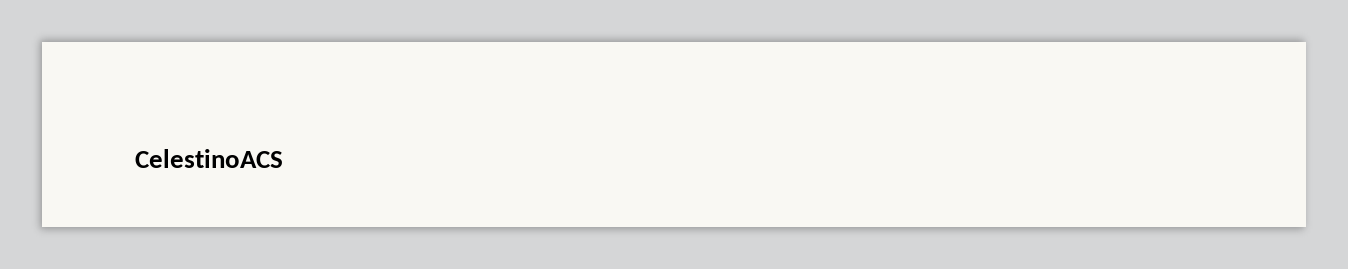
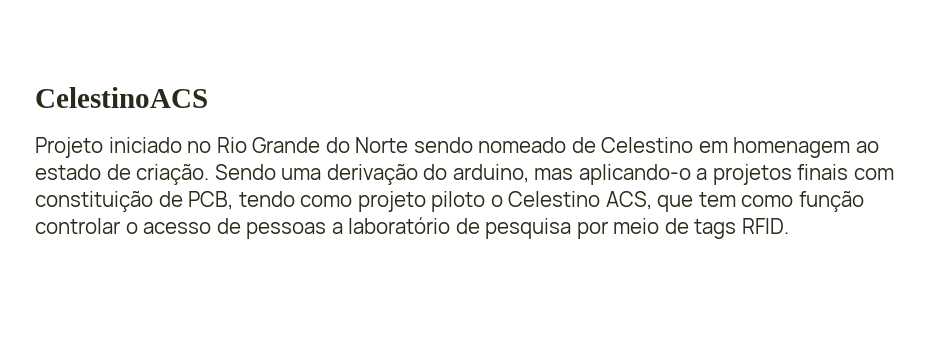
+ Projeto iniciado no Rio Grande do Norte sendo nomeado de Celestino em homenagem ao estado de criação. Sendo uma derivação do arduino, mas aplicando-o a projetos finais com constituição de PCB, tendo como projeto piloto o Celestino ACS, que tem como função controlar o acesso de pessoas a laboratório de pesquisa por meio de tags RFID.

